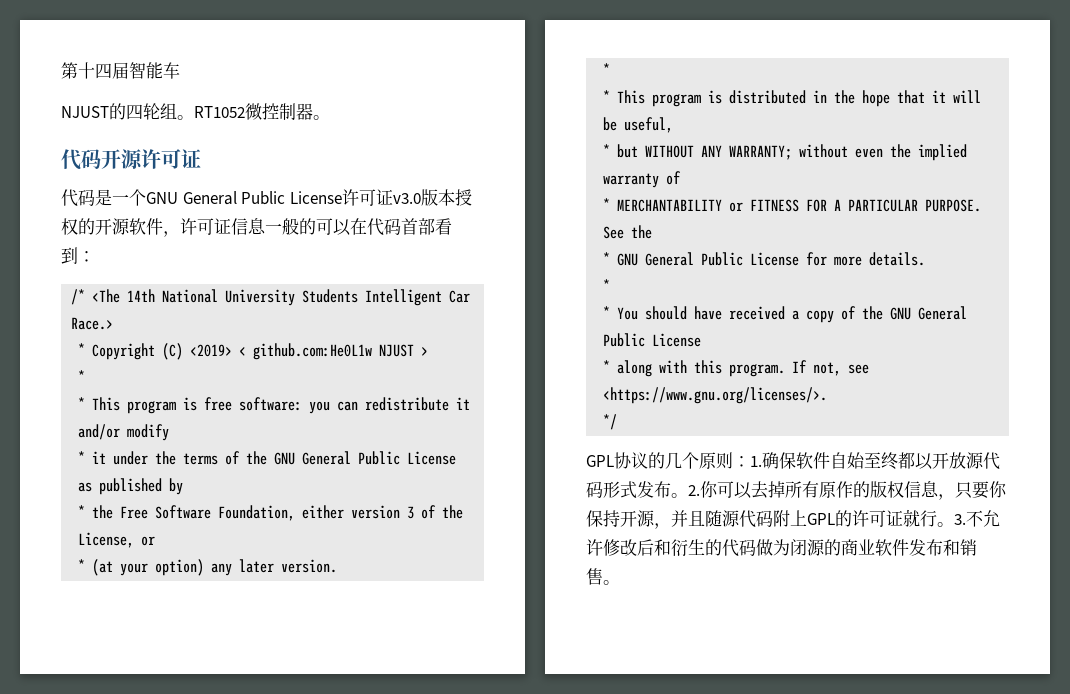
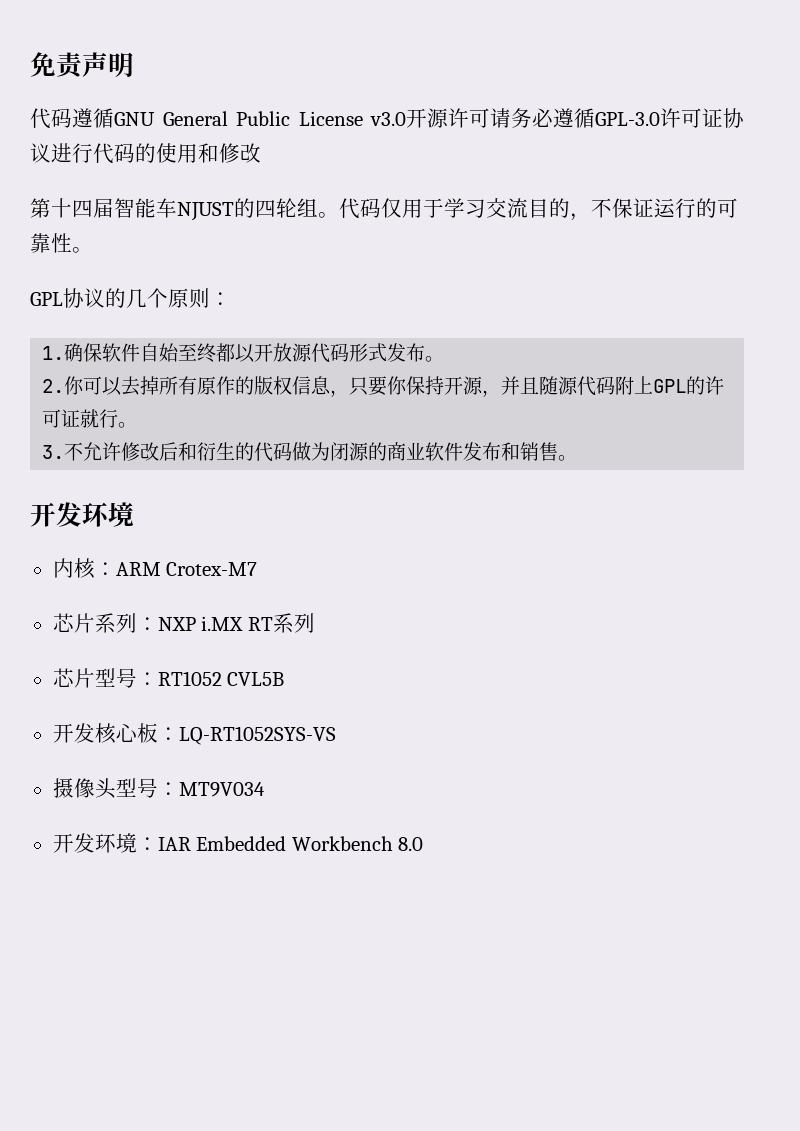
+ 免责声明
+ 代码遵循GNU General Public License v3.0开源许可请务必遵循GPL-3.0许可证协议进行代码的使用和修改
- 第十四届智能车
- NJUST的四轮组。
+ 第十四届智能车NJUST的四轮组。
- RT1052微控制器。
- 代码开源许可证
- 代码是一个GNU General Public License许可证v3.0版本授权的开源软件，许可证信息一般的可以在代码首部看到：
- /* <The 14th National University Students Intelligent Car Race.>
- * Copyright (C) <2019> < github.com:He0L1w NJUST >
- *
- * This program is free software: you can redistribute it and/or modify
- * it under the terms of the GNU General Public License as published by
- * the Free Software Foundation, either version 3 of the License, or
- * (at your option) any later version.
- *
- * This program is distributed in the hope that it will be useful,
- * but WITHOUT ANY WARRANTY; without even the implied warranty of
- * MERCHANTABILITY or FITNESS FOR A PARTICULAR PURPOSE. See the
- * GNU General Public License for more details.
- *
- * You should have received a copy of the GNU General Public License
- * along with this program. If not, see <https://www.gnu.org/licenses/>.
- */
+ 代码仅用于学习交流目的，不保证运行的可靠性。
- GPL协议的几个原则：1.确保软件自始至终都以开放源代码形式发布。2.你可以去掉所有原作的版权信息，只要你保持开源，并且随源代码附上GPL的许可证就行。3.不允许修改后和衍生的代码做为闭源的商业软件发布和销售。
+ GPL协议的几个原则：
+ 1.确保软件自始至终都以开放源代码形式发布。
+ 2.你可以去掉所有原作的版权信息，只要你保持开源，并且随源代码附上GPL的许可证就行。
+ 3.不允许修改后和衍生的代码做为闭源的商业软件发布和销售。
+ 开发环境
+ 内核：ARM Crotex-M7
+ 芯片系列：NXP i.MX RT系列
+ 芯片型号：RT1052 CVL5B
+ 开发核心板：LQ-RT1052SYS-VS
+ 摄像头型号：MT9V034
+ 开发环境：IAR Embedded Workbench 8.0

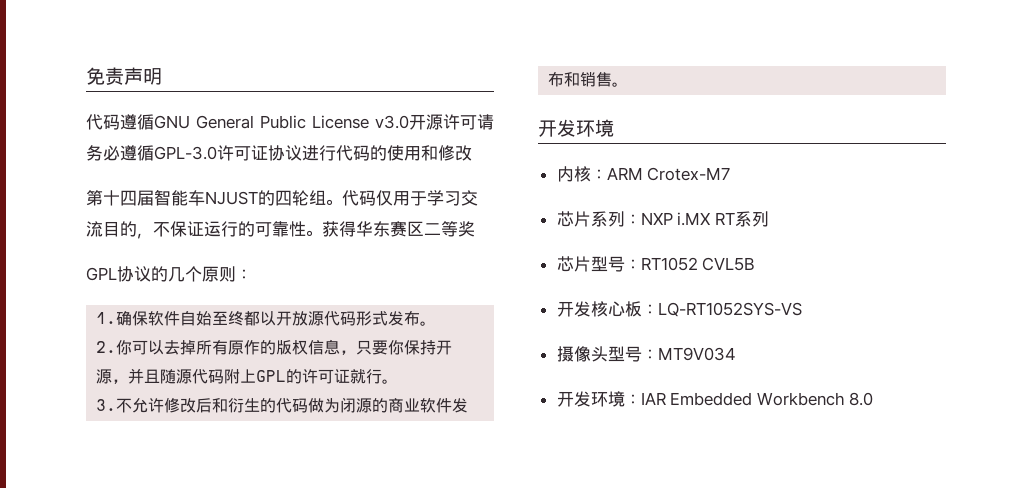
+ 获得华东赛区二等奖

